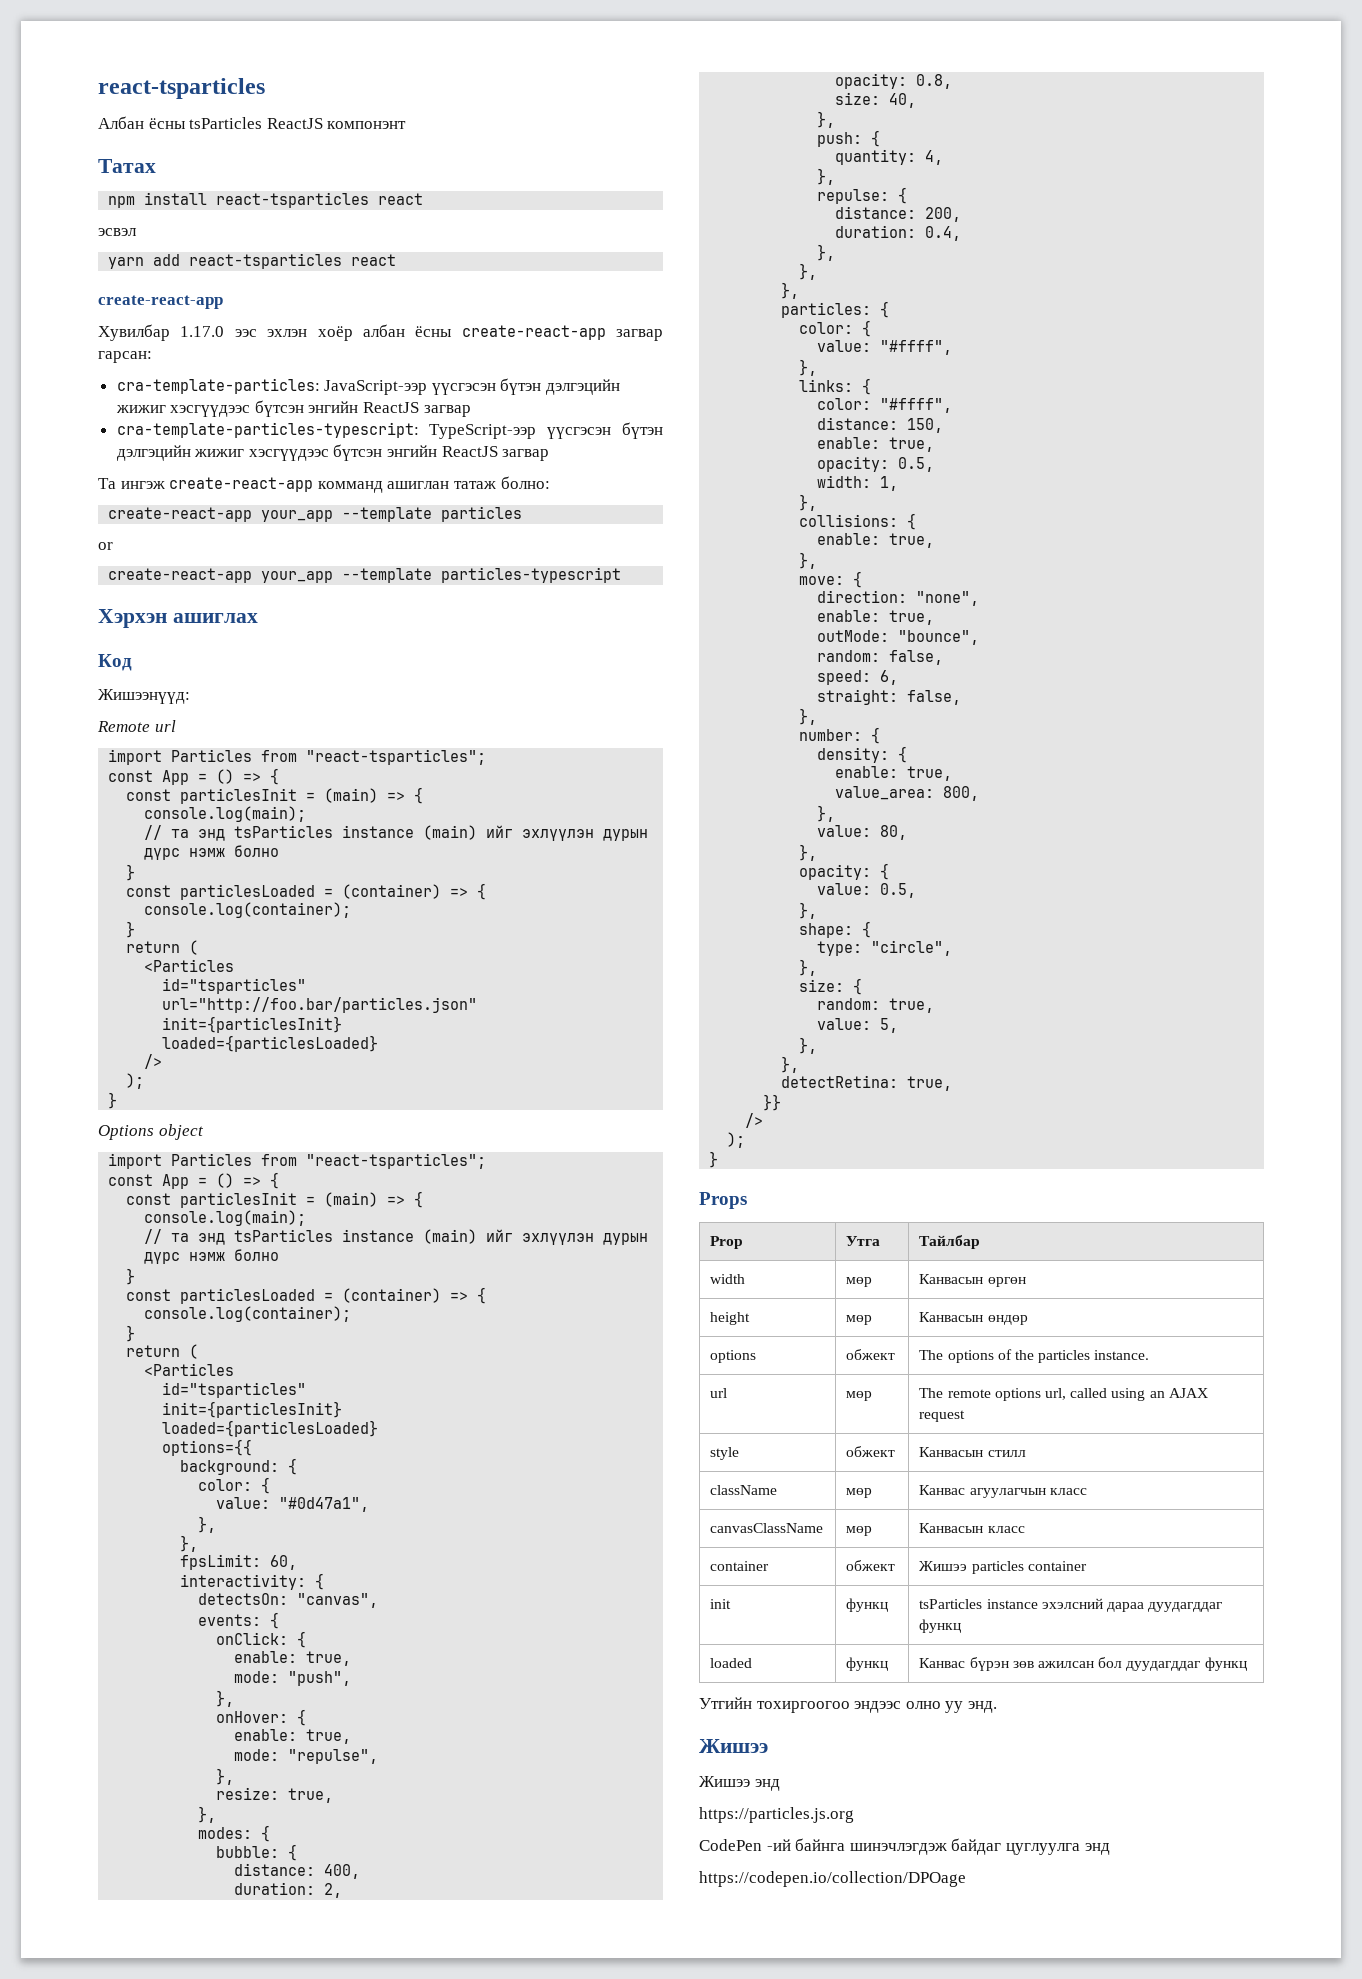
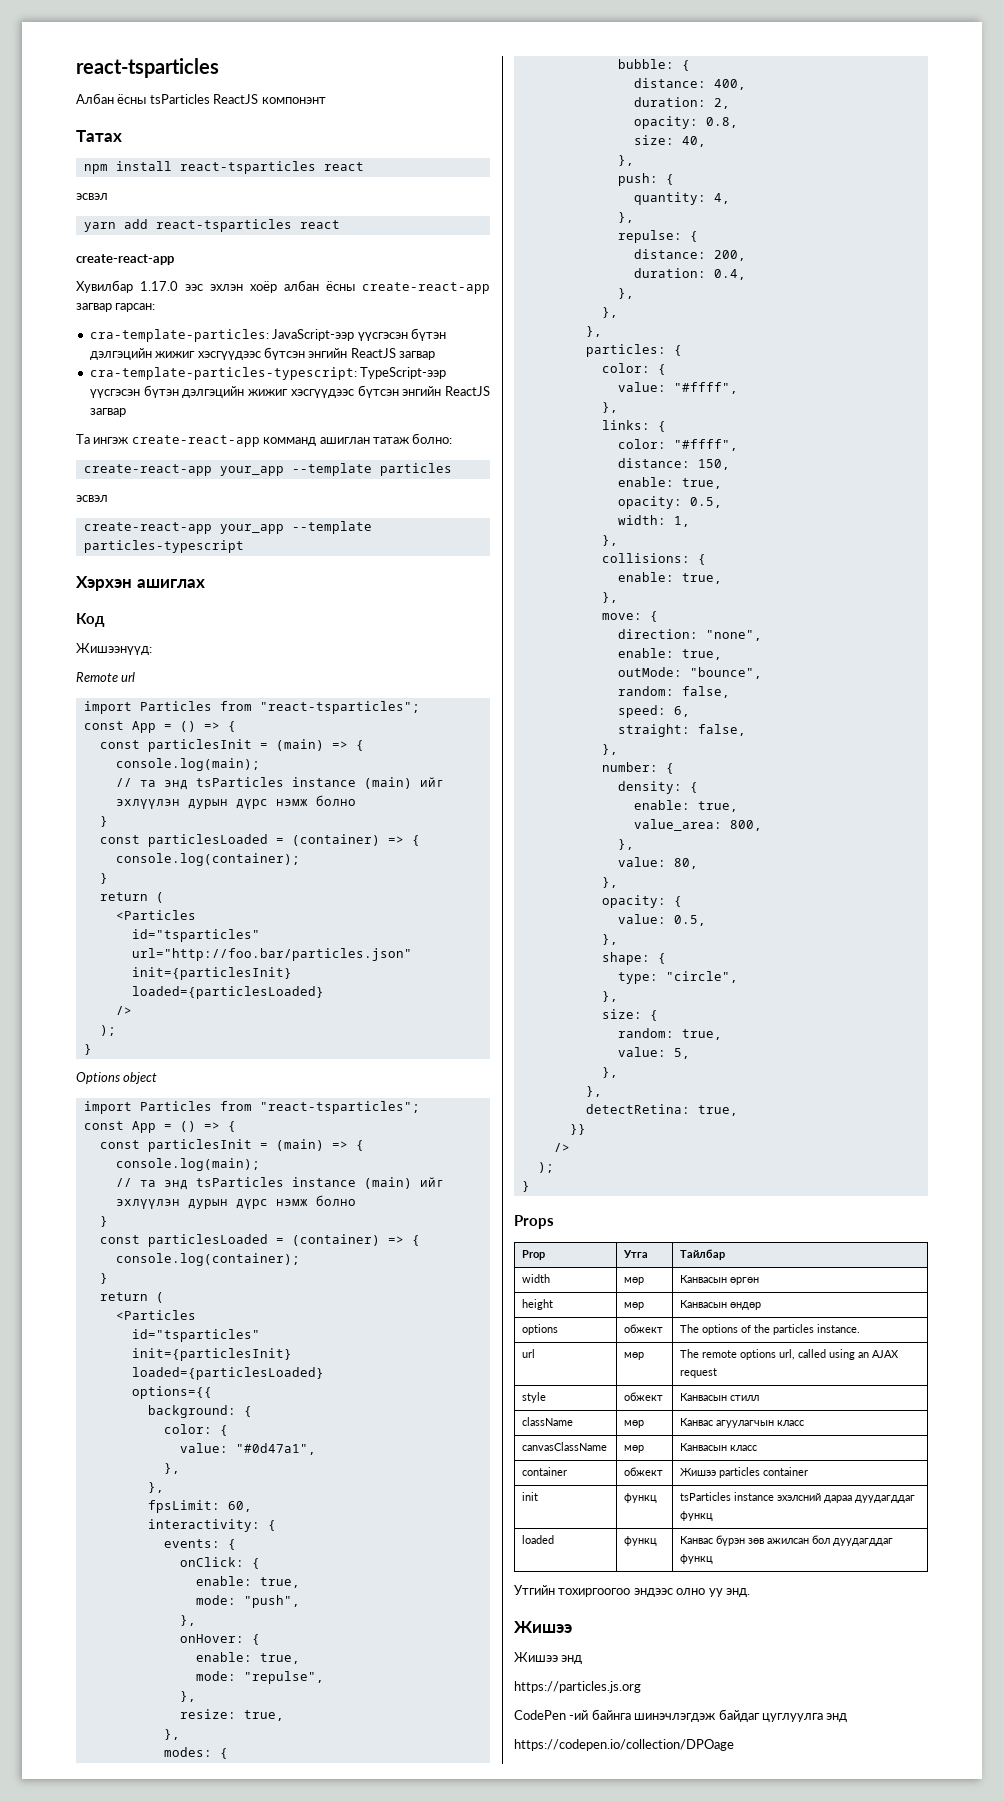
  create-react-app your_app --template particles
- or
+ эсвэл
- detectsOn: "canvas",

